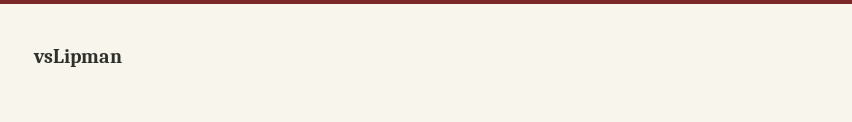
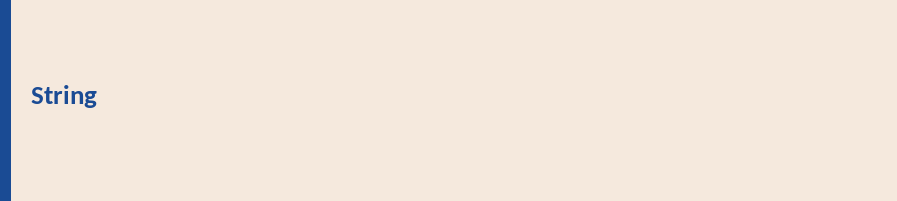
- vsLipman
+ String

